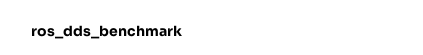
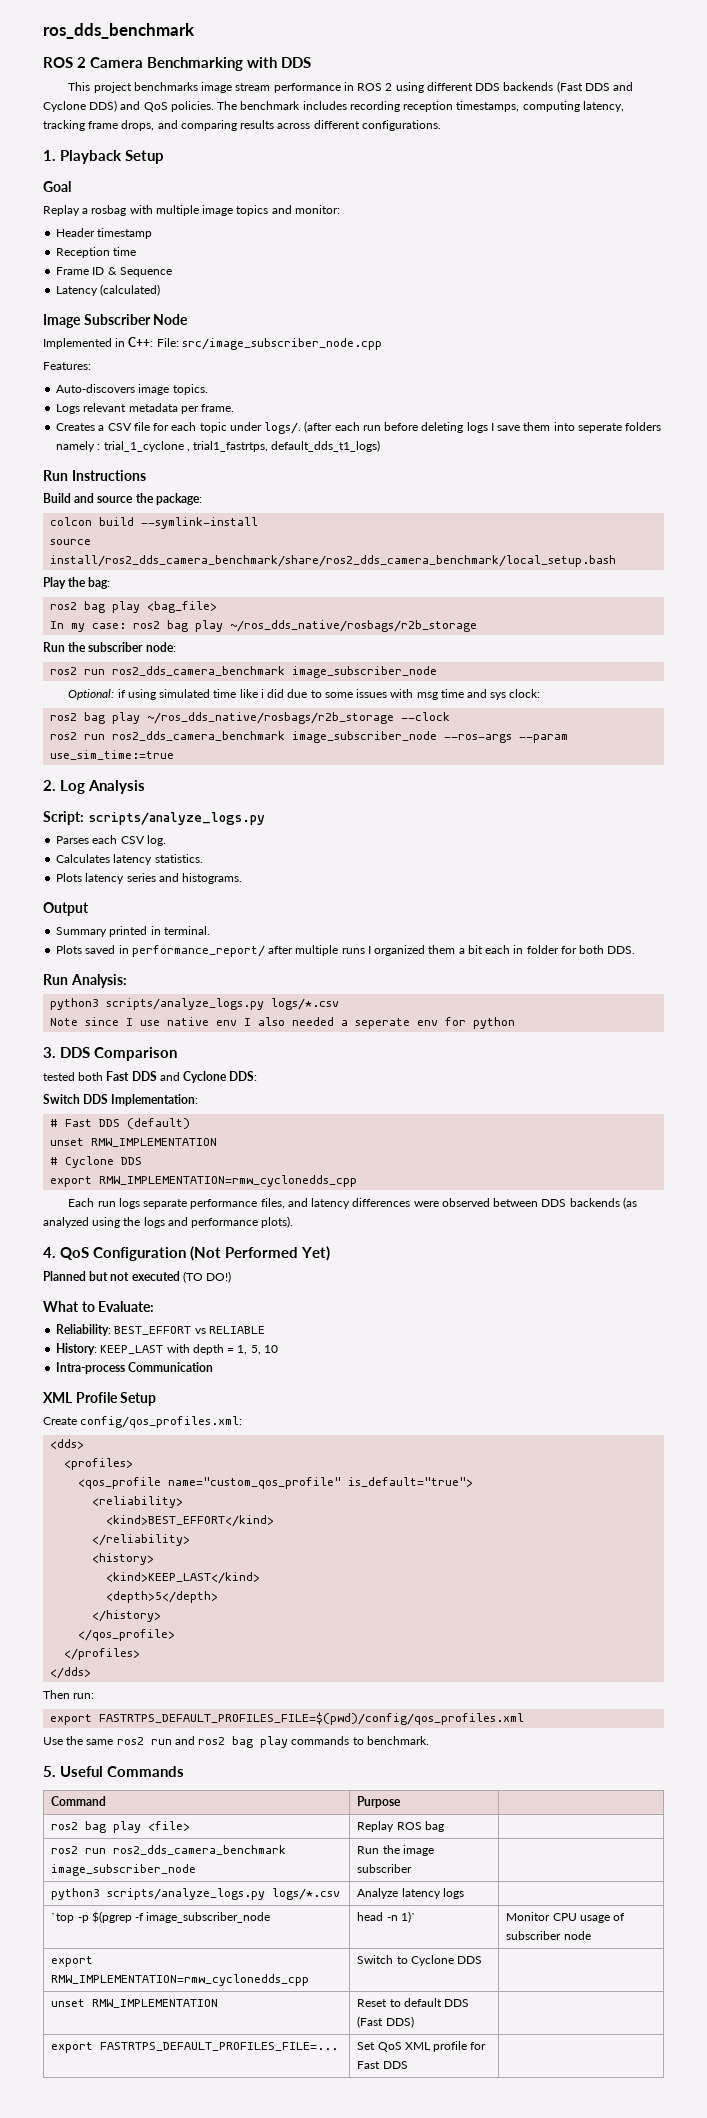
+ ROS 2 Camera Benchmarking with DDS
+ This project benchmarks image stream performance in ROS 2 using different DDS backends (Fast DDS and Cyclone DDS) and QoS policies. The benchmark includes recording reception timestamps, computing latency, tracking frame drops, and comparing results across different configurations.
+ 1. Playback Setup
+ Goal
+ Replay a rosbag with multiple image topics and monitor:
+ Header timestamp
+ Reception time
+ Frame ID & Sequence
+ Latency (calculated)
+ Image Subscriber Node
+ Implemented in C++: File: src/image_subscriber_node.cpp
+ Features:
+ Auto-discovers image topics.
+ Logs relevant metadata per frame.
+ Creates a CSV file for each topic under logs/. (after each run before deleting logs I save them into seperate folders namely : trial_1_cyclone , trial1_fastrtps, default_dds_t1_logs)
+ Run Instructions
+ Build and source the package:
+ colcon build --symlink-install
+ source install/ros2_dds_camera_benchmark/share/ros2_dds_camera_benchmark/local_setup.bash
+ Play the bag:
+ ros2 bag play <bag_file>
+ In my case: ros2 bag play ~/ros_dds_native/rosbags/r2b_storage
+ Run the subscriber node:
+ ros2 run ros2_dds_camera_benchmark image_subscriber_node
+ Optional: if using simulated time like i did due to some issues with msg time and sys clock:
+ ros2 bag play ~/ros_dds_native/rosbags/r2b_storage --clock
+ ros2 run ros2_dds_camera_benchmark image_subscriber_node --ros-args --param use_sim_time:=true
+ 2. Log Analysis
+ Script: scripts/analyze_logs.py
+ Parses each CSV log.
+ Calculates latency statistics.
+ Plots latency series and histograms.
+ Output
+ Summary printed in terminal.
+ Plots saved in performance_report/ after multiple runs I organized them a bit each in folder for both DDS.
+ Run Analysis:
+ python3 scripts/analyze_logs.py logs/*.csv
+ Note since I use native env I also needed a seperate env for python
+ 3. DDS Comparison
+ tested both Fast DDS and Cyclone DDS:
+ Switch DDS Implementation:
+ # Fast DDS (default)
+ unset RMW_IMPLEMENTATION
+ # Cyclone DDS
+ export RMW_IMPLEMENTATION=rmw_cyclonedds_cpp
+ Each run logs separate performance files, and latency differences were observed between DDS backends (as analyzed using the logs and performance plots).
+ 4. QoS Configuration (Not Performed Yet)
+ Planned but not executed (TO DO!)
+ What to Evaluate:
+ Reliability: BEST_EFFORT vs RELIABLE
+ History: KEEP_LAST with depth = 1, 5, 10
+ Intra-process Communication
+ XML Profile Setup
+ Create config/qos_profiles.xml:
+ <dds>
+ <profiles>
+ <qos_profile name="custom_qos_profile" is_default="true">
+ <reliability>
+ <kind>BEST_EFFORT</kind>
+ </reliability>
+ <history>
+ <kind>KEEP_LAST</kind>
+ <depth>5</depth>
+ </history>
+ </qos_profile>
+ </profiles>
+ </dds>
+ Then run:
+ export FASTRTPS_DEFAULT_PROFILES_FILE=$(pwd)/config/qos_profiles.xml
+ Use the same ros2 run and ros2 bag play commands to benchmark.
+ 5. Useful Commands
+ Command | Purpose |
+ ros2 bag play <file> | Replay ROS bag |
+ ros2 run ros2_dds_camera_benchmark image_subscriber_node | Run the image subscriber |
+ python3 scripts/analyze_logs.py logs/*.csv | Analyze latency logs |
+ `top -p $(pgrep -f image_subscriber_node | head -n 1)` | Monitor CPU usage of subscriber node
+ export RMW_IMPLEMENTATION=rmw_cyclonedds_cpp | Switch to Cyclone DDS |
+ unset RMW_IMPLEMENTATION | Reset to default DDS (Fast DDS) |
+ export FASTRTPS_DEFAULT_PROFILES_FILE=... | Set QoS XML profile for Fast DDS |

